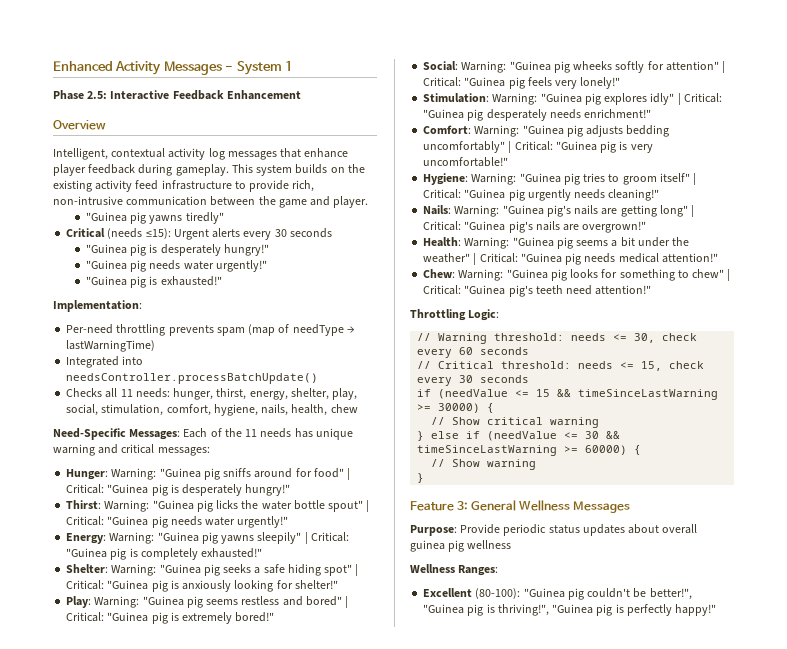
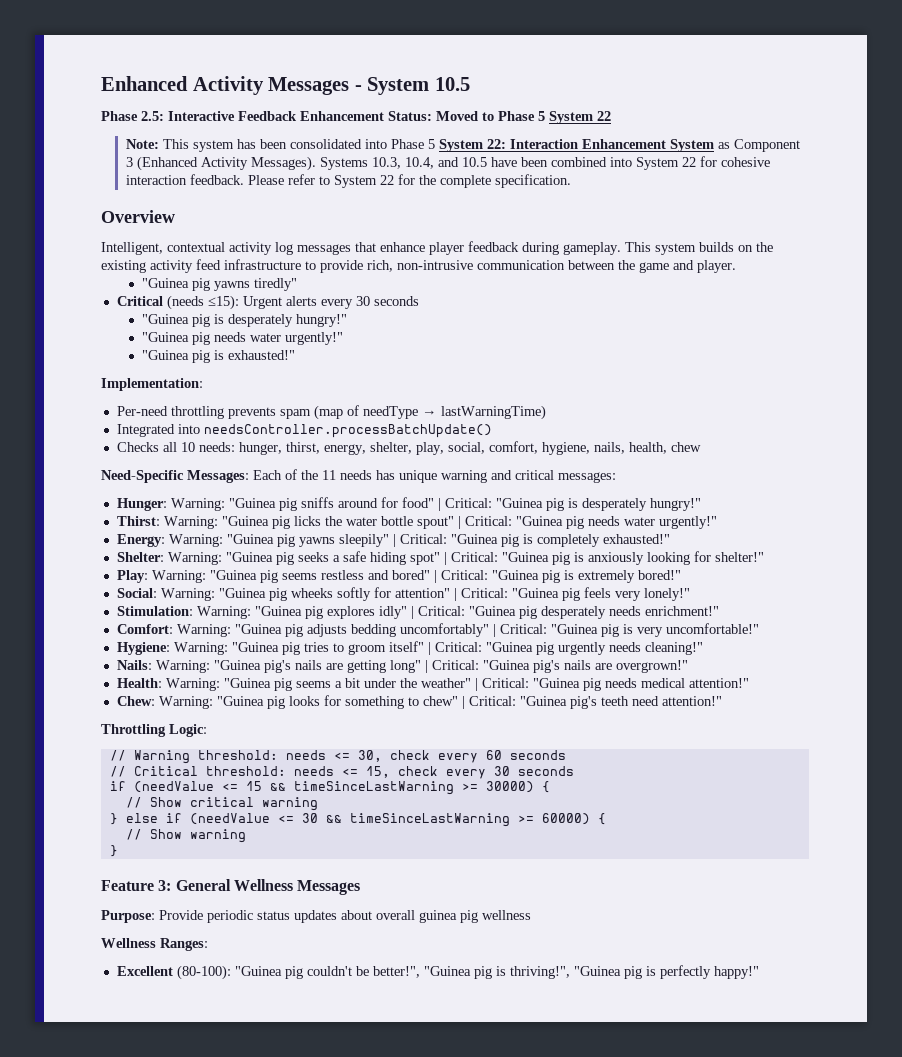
- Enhanced Activity Messages - System 1
+ Enhanced Activity Messages - System 10.5
- Phase 2.5: Interactive Feedback Enhancement
+ Phase 2.5: Interactive Feedback Enhancement Status: Moved to Phase 5 System 22
+ Note: This system has been consolidated into Phase 5 System 22: Interaction Enhancement System as Component 3 (Enhanced Activity Messages). Systems 10.3, 10.4, and 10.5 have been combined into System 22 for cohesive interaction feedback. Please refer to System 22 for the complete specification.
- Checks all 11 needs: hunger, thirst, energy, shelter, play, social, stimulation, comfort, hygiene, nails, health, chew
+ Checks all 10 needs: hunger, thirst, energy, shelter, play, social, comfort, hygiene, nails, health, chew

